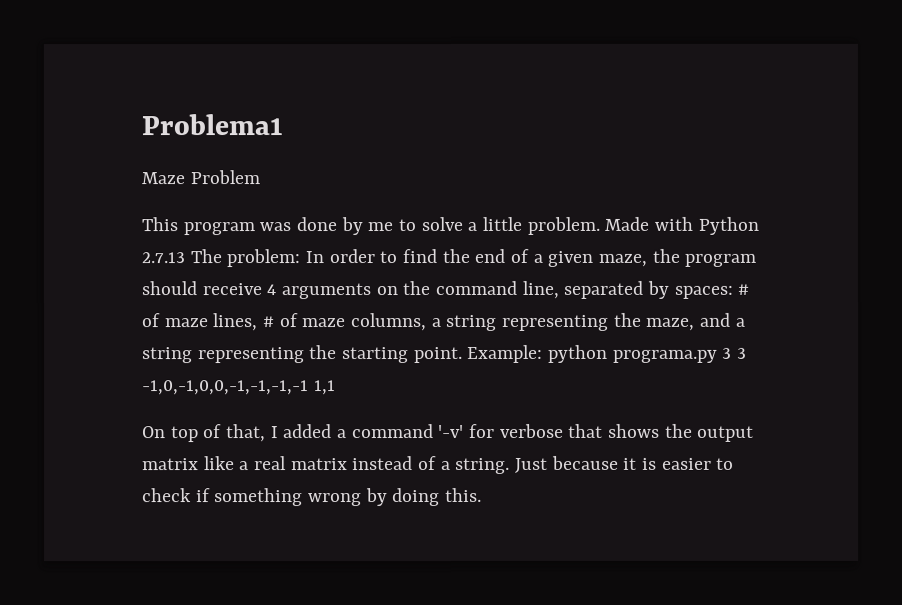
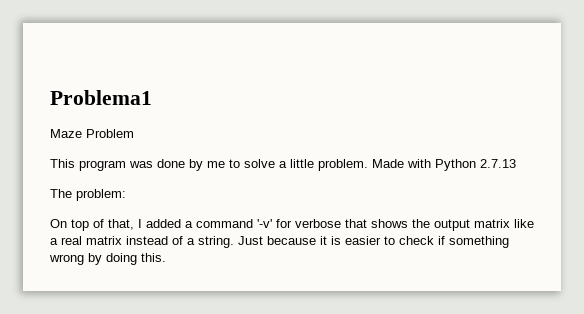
- Made with Python 2.7.13 The problem: In order to find the end of a given maze, the program should receive 4 arguments on the command line, separated by spaces: # of maze lines, # of maze columns, a string representing the maze, and a string representing the starting point. Example: python programa.py 3 3 -1,0,-1,0,0,-1,-1,-1,-1 1,1
+ Made with Python 2.7.13
+ The problem:

